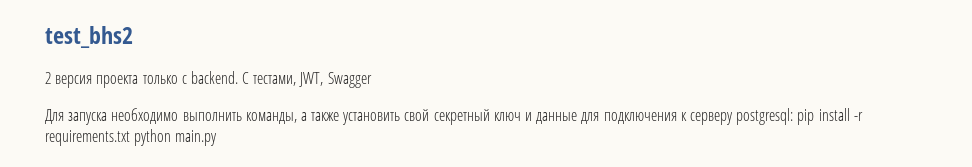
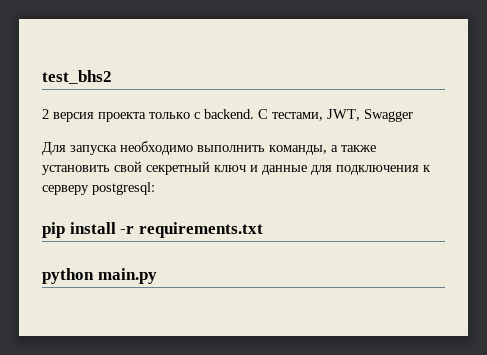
- Для запуска необходимо выполнить команды, а также установить свой секретный ключ и данные для подключения к серверу postgresql: pip install -r requirements.txt python main.py
+ Для запуска необходимо выполнить команды, а также установить свой секретный ключ и данные для подключения к серверу postgresql:
+ pip install -r requirements.txt
+ python main.py

